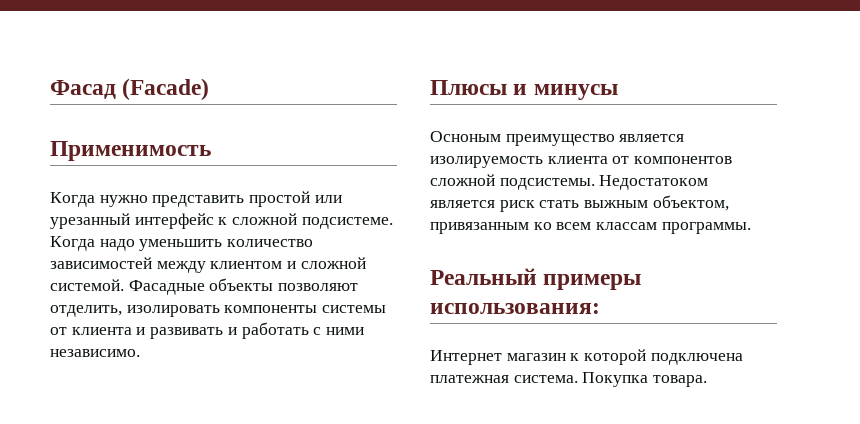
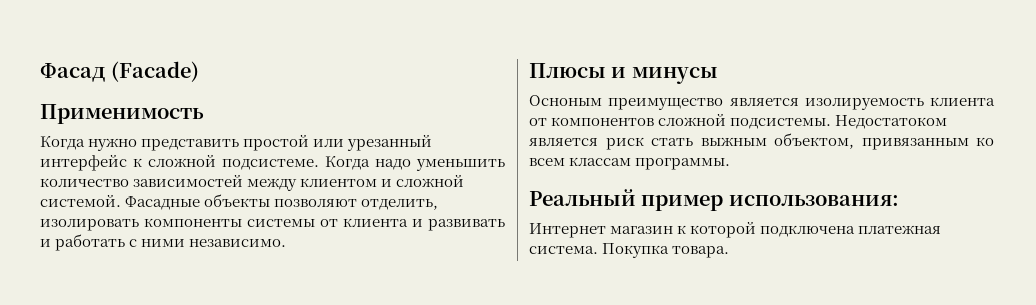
- Реальный примеры использования:
+ Реальный пример использования:

